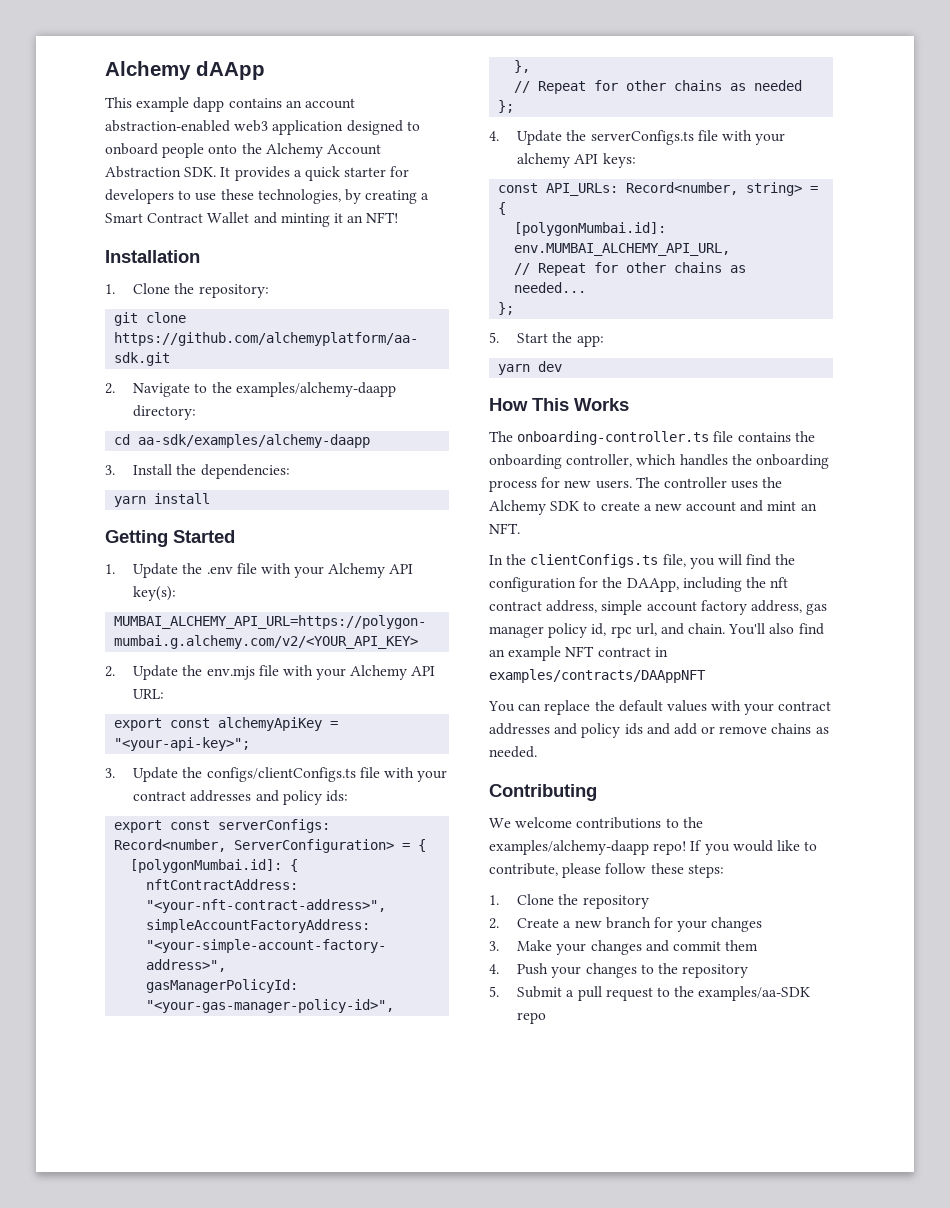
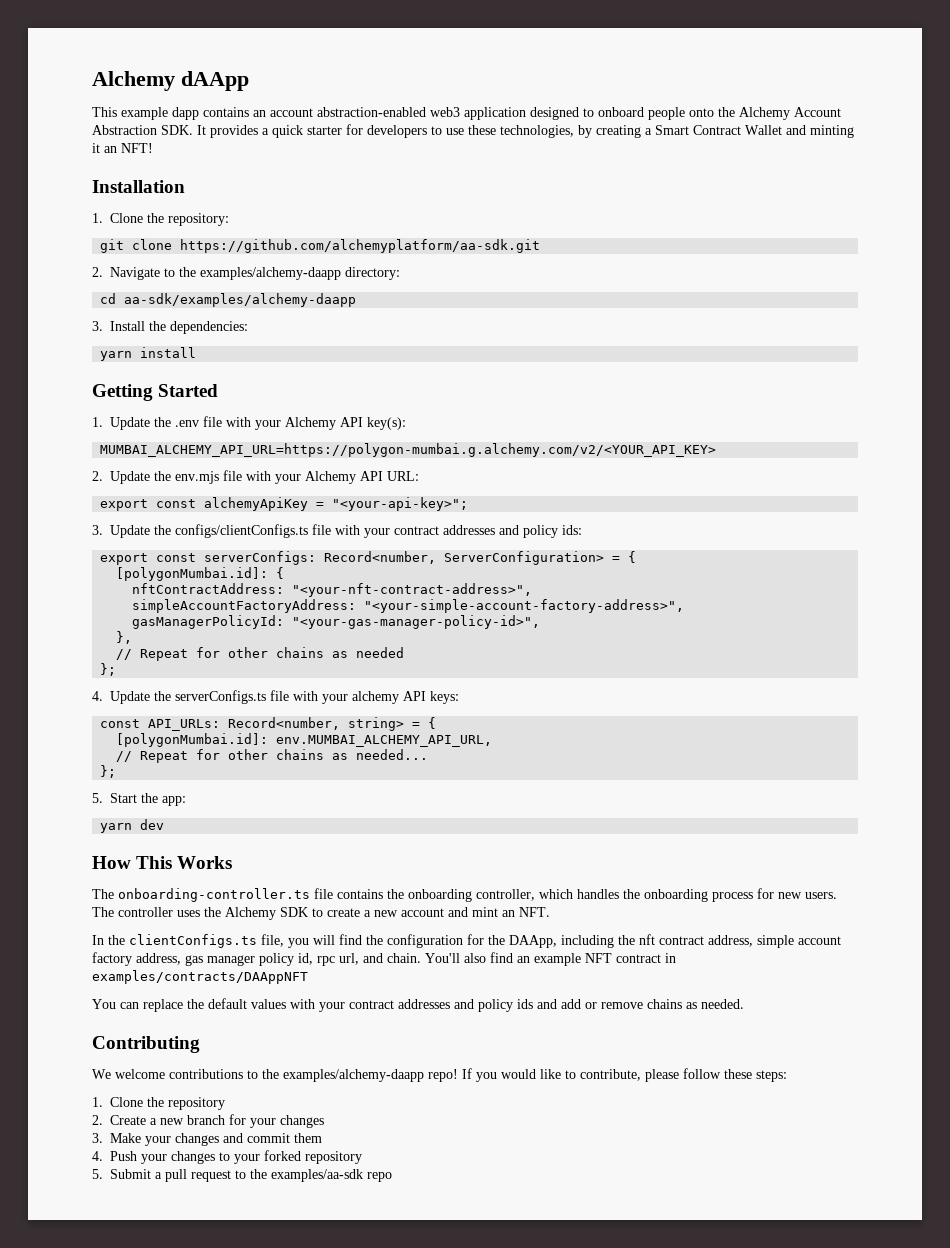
- 4. Push your changes to the repository
+ 4. Push your changes to your forked repository
- 5. Submit a pull request to the examples/aa-SDK repo
+ 5. Submit a pull request to the examples/aa-sdk repo

